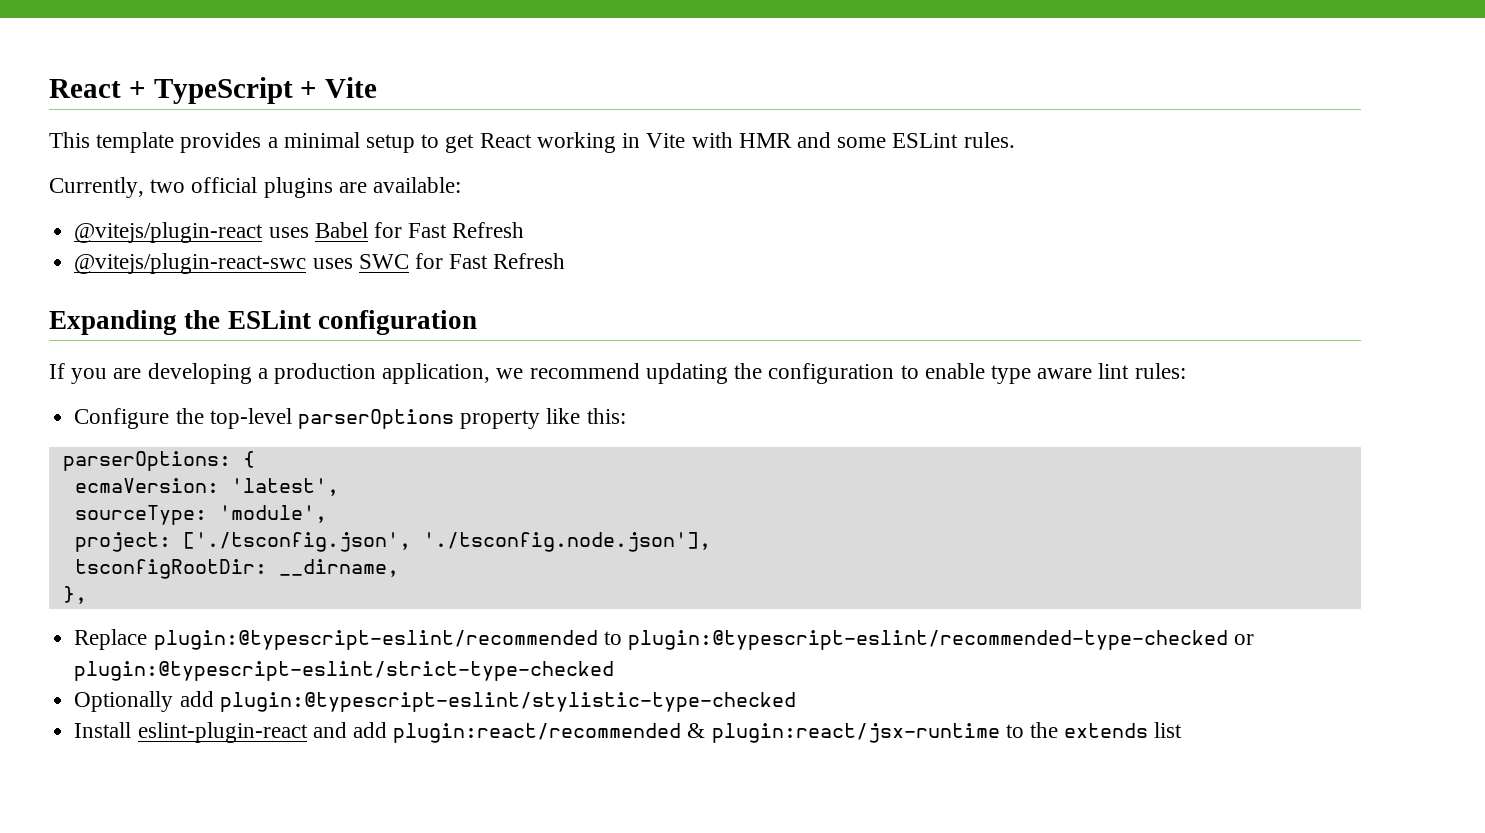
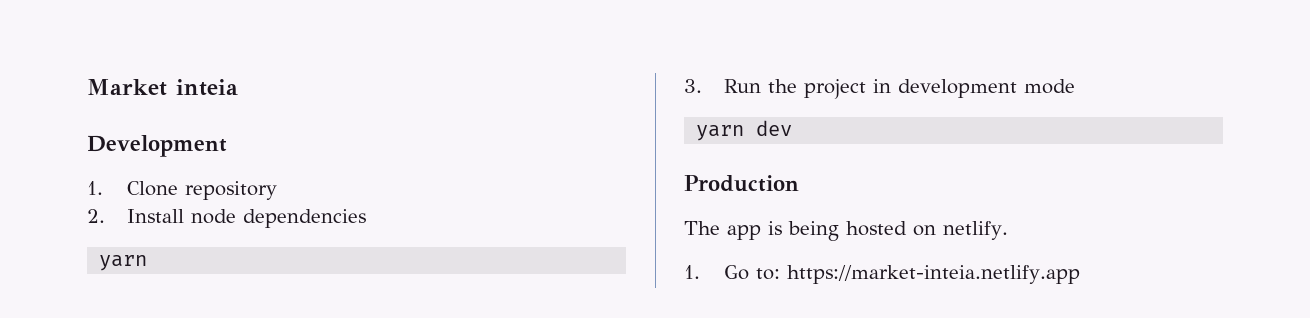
- React + TypeScript + Vite
- This template provides a minimal setup to get React working in Vite with HMR and some ESLint rules.
- Currently, two official plugins are available:
- @vitejs/plugin-react uses Babel for Fast Refresh
- @vitejs/plugin-react-swc uses SWC for Fast Refresh
- Expanding the ESLint configuration
- If you are developing a production application, we recommend updating the configuration to enable type aware lint rules:
- Configure the top-level parserOptions property like this:
- parserOptions: {
- ecmaVersion: 'latest',
- sourceType: 'module',
- project: ['./tsconfig.json', './tsconfig.node.json'],
- tsconfigRootDir: __dirname,
- },
- Replace plugin:@typescript-eslint/recommended to plugin:@typescript-eslint/recommended-type-checked or plugin:@typescript-eslint/strict-type-checked
- Optionally add plugin:@typescript-eslint/stylistic-type-checked
- Install eslint-plugin-react and add plugin:react/recommended & plugin:react/jsx-runtime to the extends list
+ Market inteia
+ Development
+ 1. Clone repository
+ 2. Install node dependencies
+ yarn
+ 3. Run the project in development mode
+ yarn dev
+ Production
+ The app is being hosted on netlify.
+ 1. Go to: https://market-inteia.netlify.app

